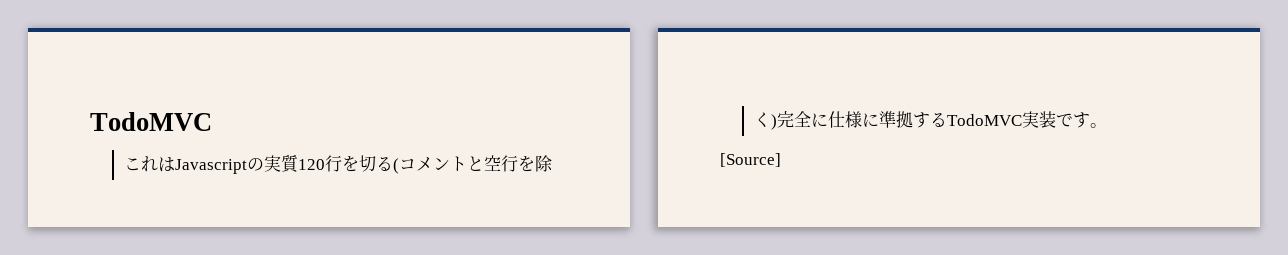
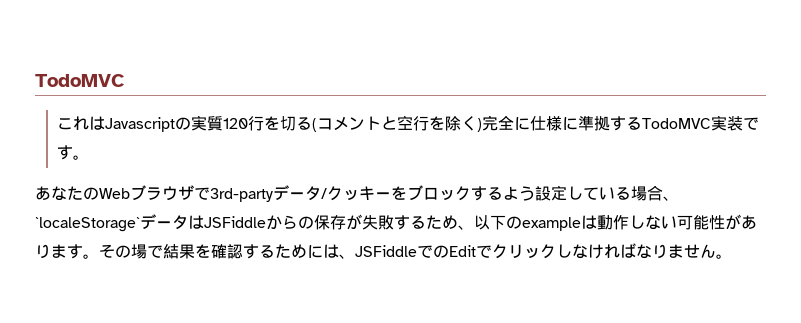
- [Source]
+ あなたのWebブラウザで3rd-partyデータ/クッキーをブロックするよう設定している場合、`localeStorage`データはJSFiddleからの保存が失敗するため、以下のexampleは動作しない可能性があります。その場で結果を確認するためには、JSFiddleでのEditでクリックしなければなりません。

